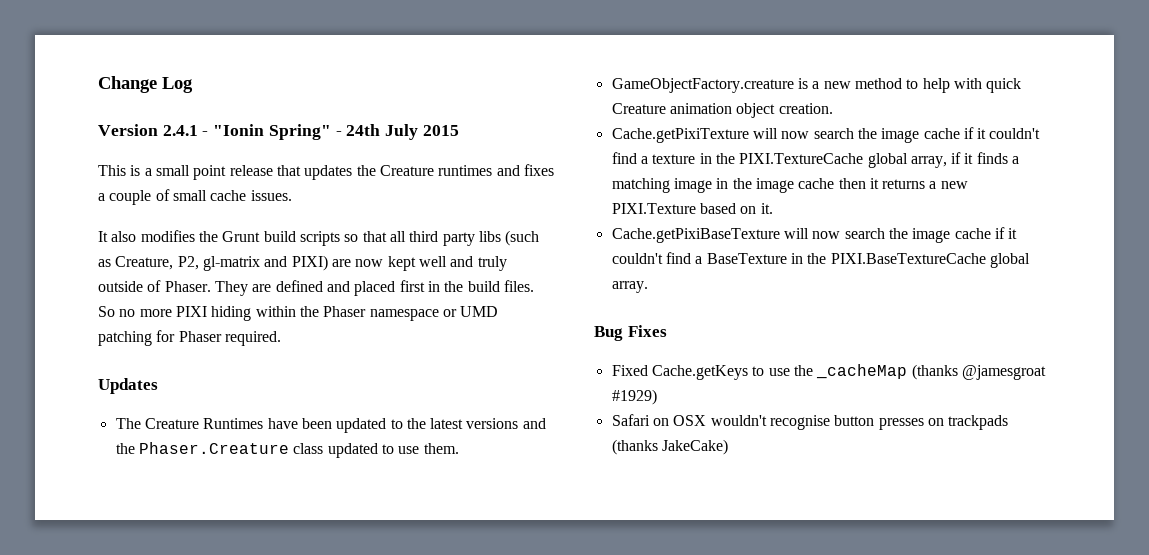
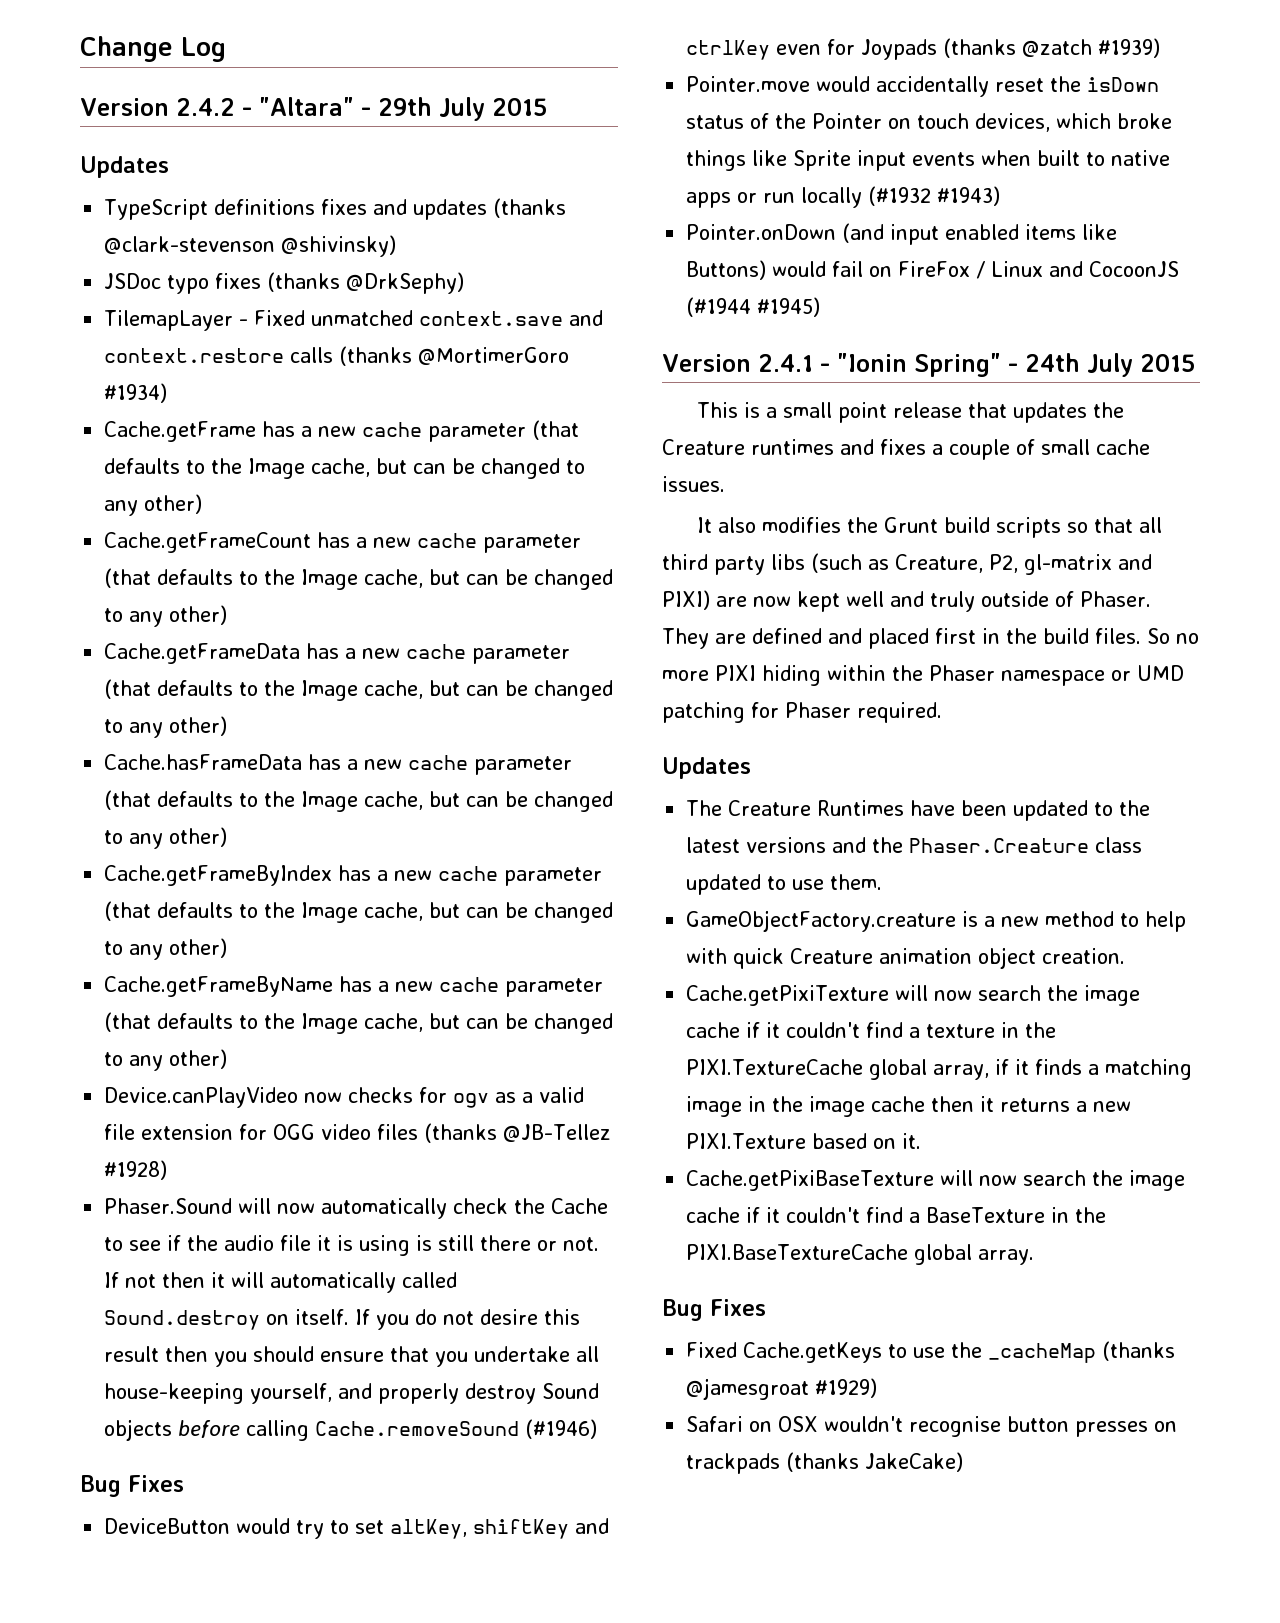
+ Version 2.4.2 - "Altara" - 29th July 2015
+ Updates
+ TypeScript definitions fixes and updates (thanks @clark-stevenson @shivinsky)
+ JSDoc typo fixes (thanks @DrkSephy)
+ TilemapLayer - Fixed unmatched context.save and context.restore calls (thanks @MortimerGoro #1934)
+ Cache.getFrame has a new cache parameter (that defaults to the Image cache, but can be changed to any other)
+ Cache.getFrameCount has a new cache parameter (that defaults to the Image cache, but can be changed to any other)
+ Cache.getFrameData has a new cache parameter (that defaults to the Image cache, but can be changed to any other)
+ Cache.hasFrameData has a new cache parameter (that defaults to the Image cache, but can be changed to any other)
+ Cache.getFrameByIndex has a new cache parameter (that defaults to the Image cache, but can be changed to any other)
+ Cache.getFrameByName has a new cache parameter (that defaults to the Image cache, but can be changed to any other)
+ Device.canPlayVideo now checks for ogv as a valid file extension for OGG video files (thanks @JB-Tellez #1928)
+ Phaser.Sound will now automatically check the Cache to see if the audio file it is using is still there or not. If not then it will automatically called Sound.destroy on itself. If you do not desire this result then you should ensure that you undertake all house-keeping yourself, and properly destroy Sound objects before calling Cache.removeSound (#1946)
+ Bug Fixes
+ DeviceButton would try to set altKey, shiftKey and ctrlKey even for Joypads (thanks @zatch #1939)
+ Pointer.move would accidentally reset the isDown status of the Pointer on touch devices, which broke things like Sprite input events when built to native apps or run locally (#1932 #1943)
+ Pointer.onDown (and input enabled items like Buttons) would fail on FireFox / Linux and CocoonJS (#1944 #1945)

